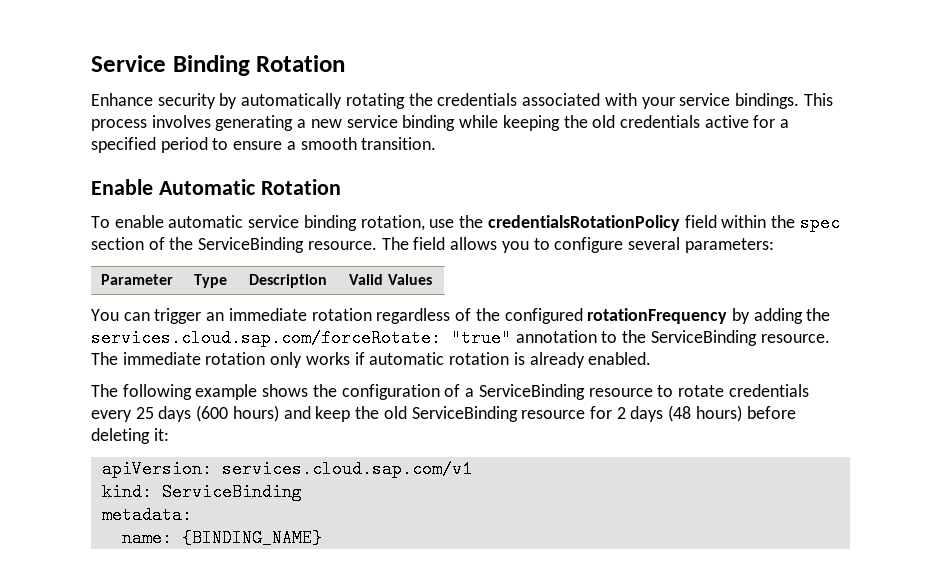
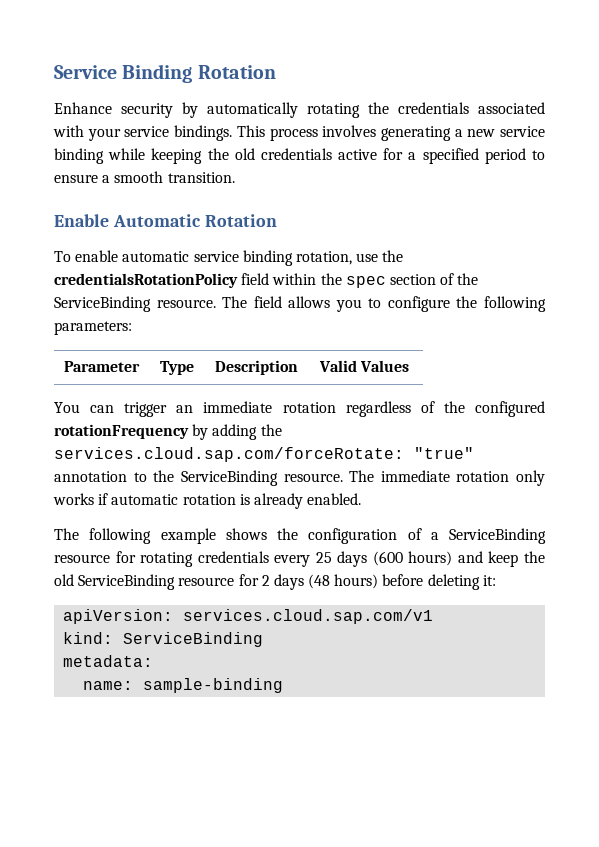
- The field allows you to configure several parameters:
+ The field allows you to configure the following parameters:
- The following example shows the configuration of a ServiceBinding resource to rotate credentials every 25 days (600 hours) and keep the old ServiceBinding resource for 2 days (48 hours) before deleting it:
+ The following example shows the configuration of a ServiceBinding resource for rotating credentials every 25 days (600 hours) and keep the old ServiceBinding resource for 2 days (48 hours) before deleting it:
- name: {BINDING_NAME}
+ name: sample-binding

